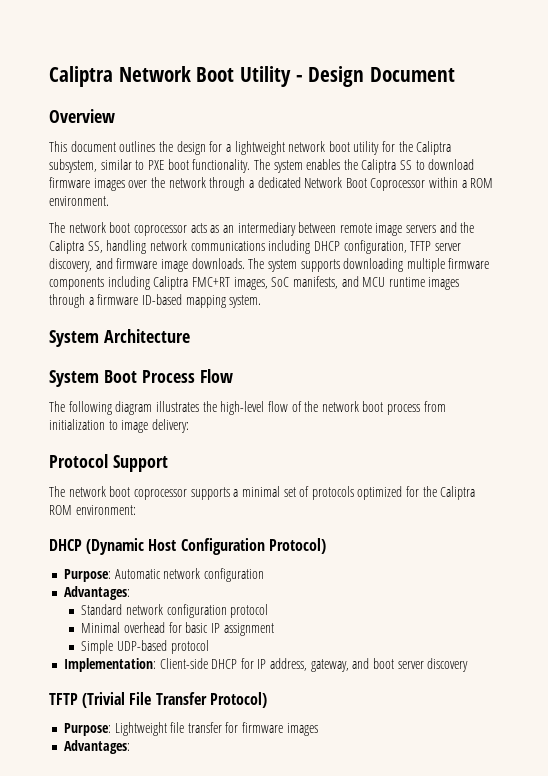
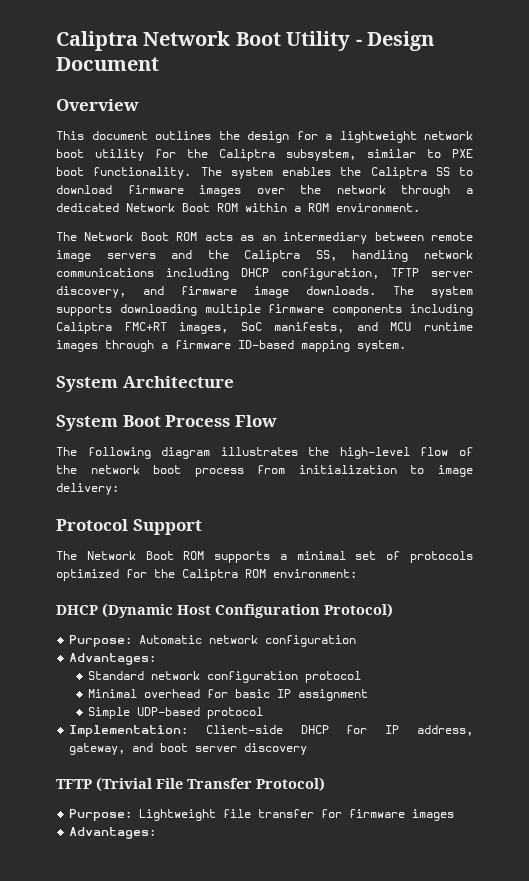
- The system enables the Caliptra SS to download firmware images over the network through a dedicated Network Boot Coprocessor within a ROM environment.
+ The system enables the Caliptra SS to download firmware images over the network through a dedicated Network Boot ROM within a ROM environment.
- The network boot coprocessor acts as an intermediary between remote image servers and the Caliptra SS, handling network communications including DHCP configuration, TFTP server discovery, and firmware image downloads.
+ The Network Boot ROM acts as an intermediary between remote image servers and the Caliptra SS, handling network communications including DHCP configuration, TFTP server discovery, and firmware image downloads.
- The network boot coprocessor supports a minimal set of protocols optimized for the Caliptra ROM environment:
+ The Network Boot ROM supports a minimal set of protocols optimized for the Caliptra ROM environment:

